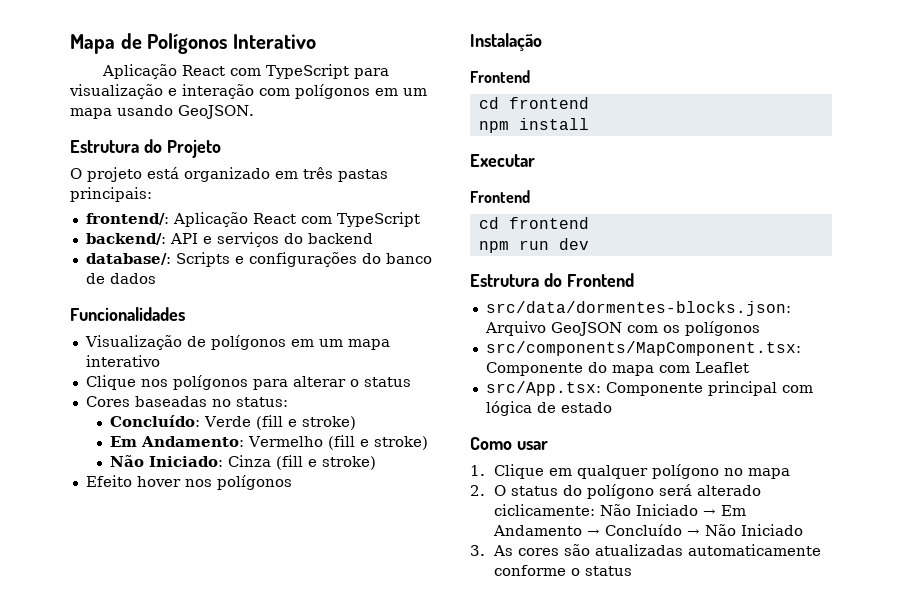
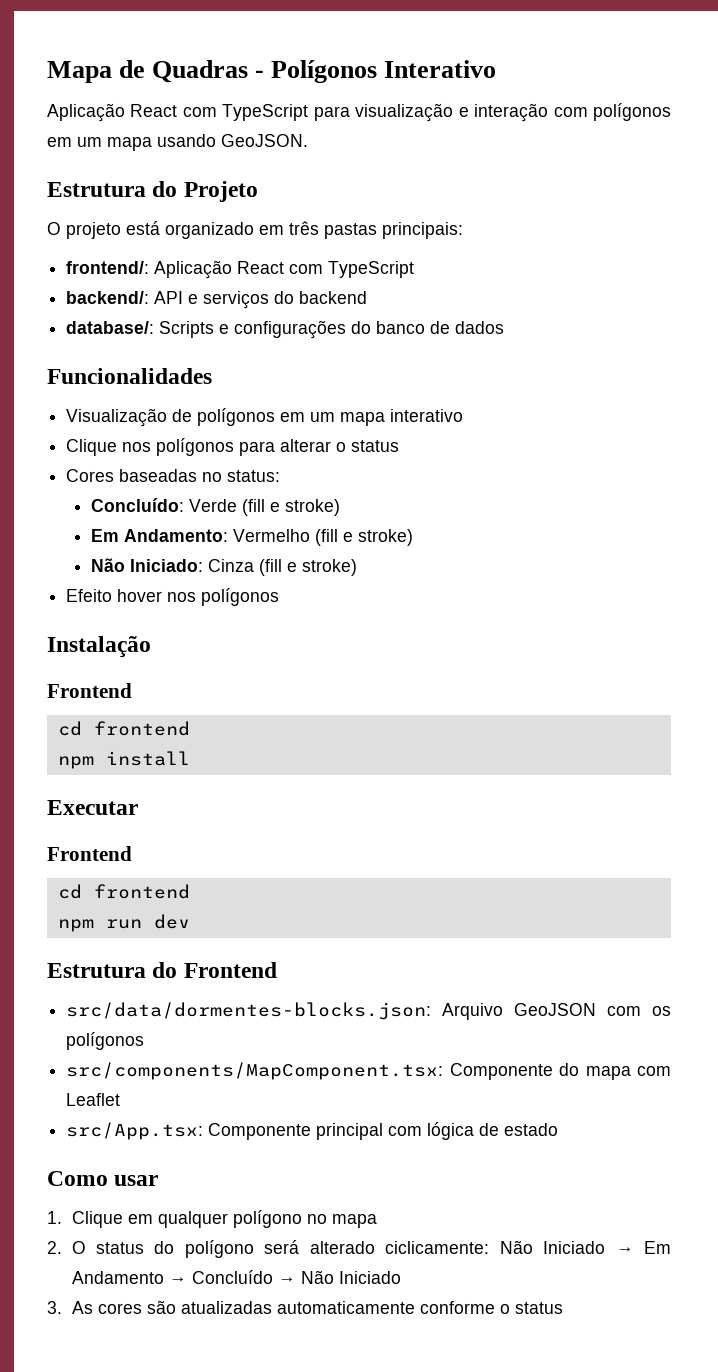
- Mapa de Polígonos Interativo
+ Mapa de Quadras - Polígonos Interativo

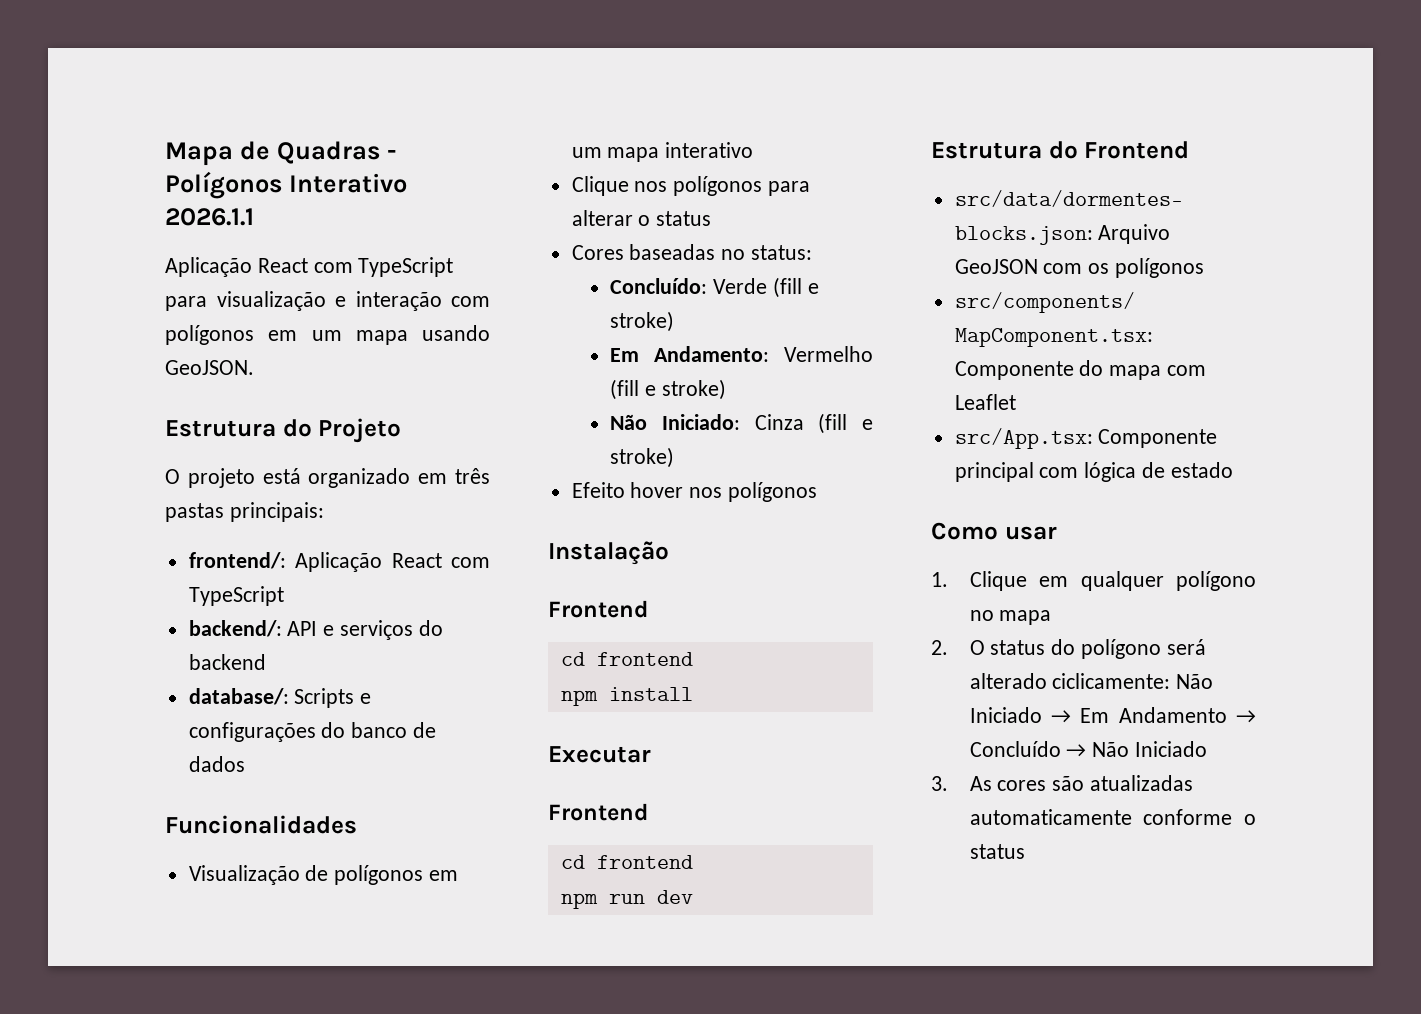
- Mapa de Quadras - Polígonos Interativo
+ Mapa de Quadras - Polígonos Interativo 2026.1.1

